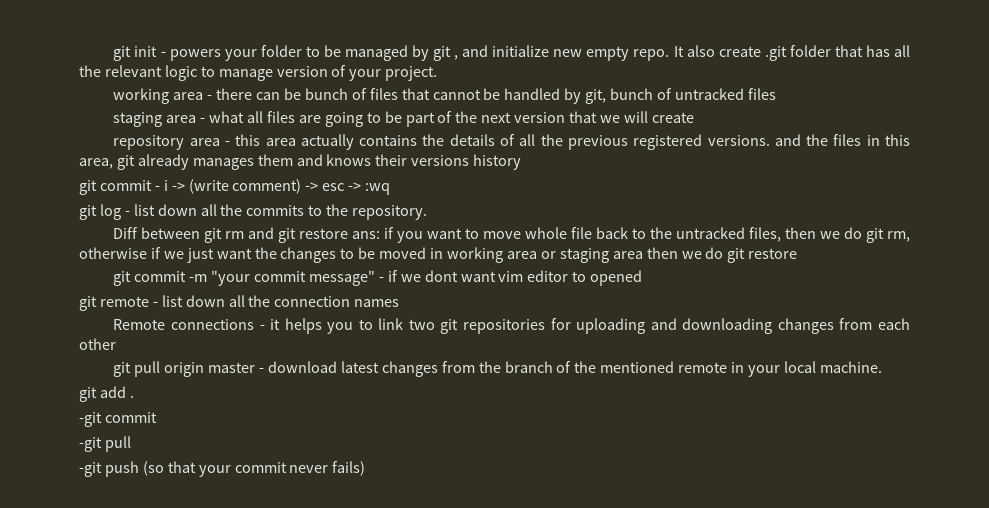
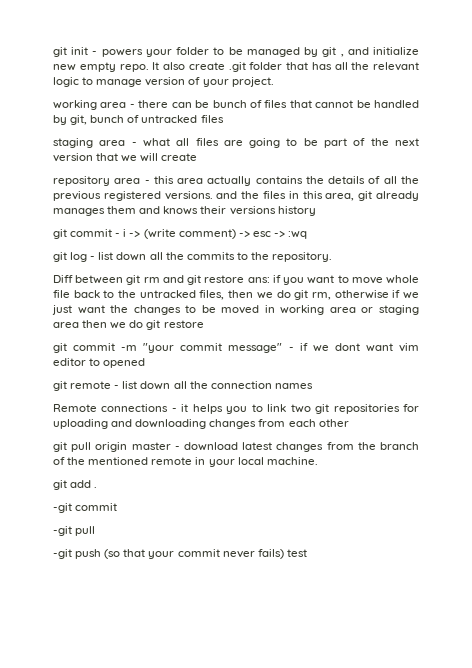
- -git push (so that your commit never fails)
+ -git push (so that your commit never fails) test

